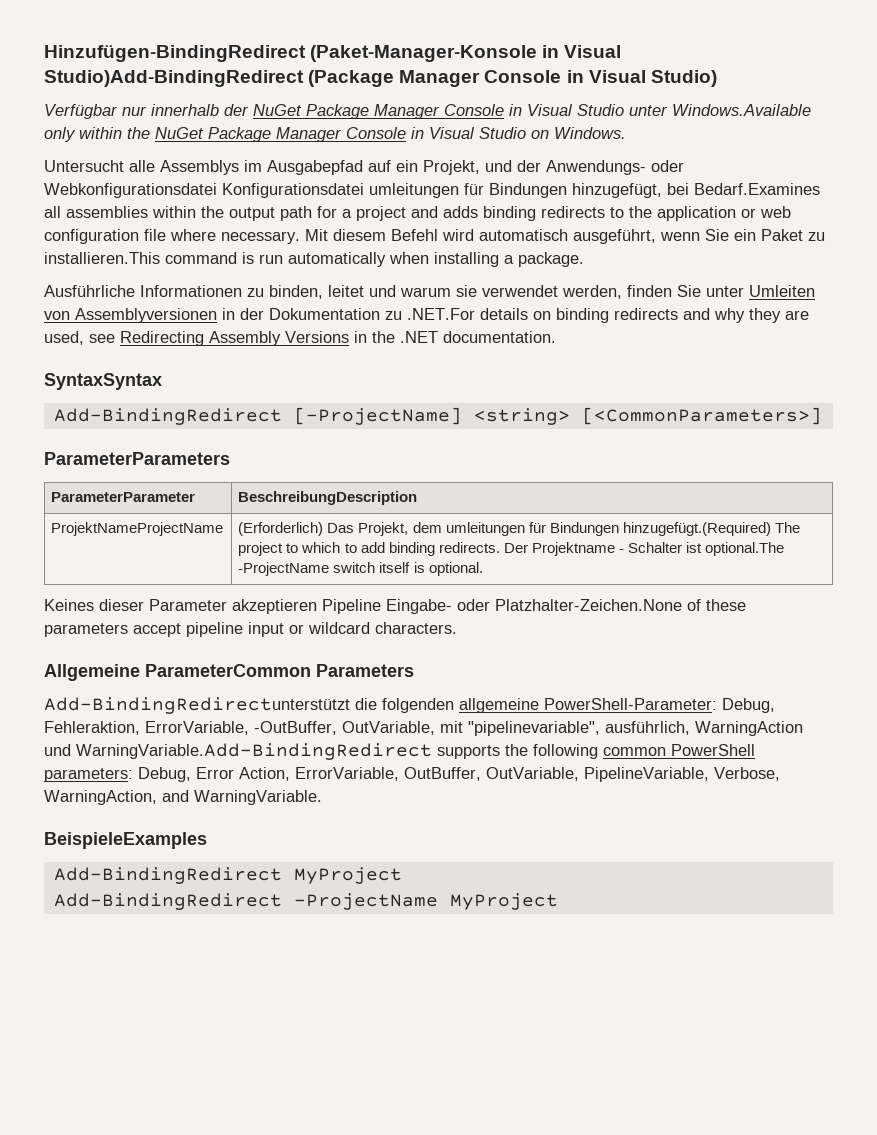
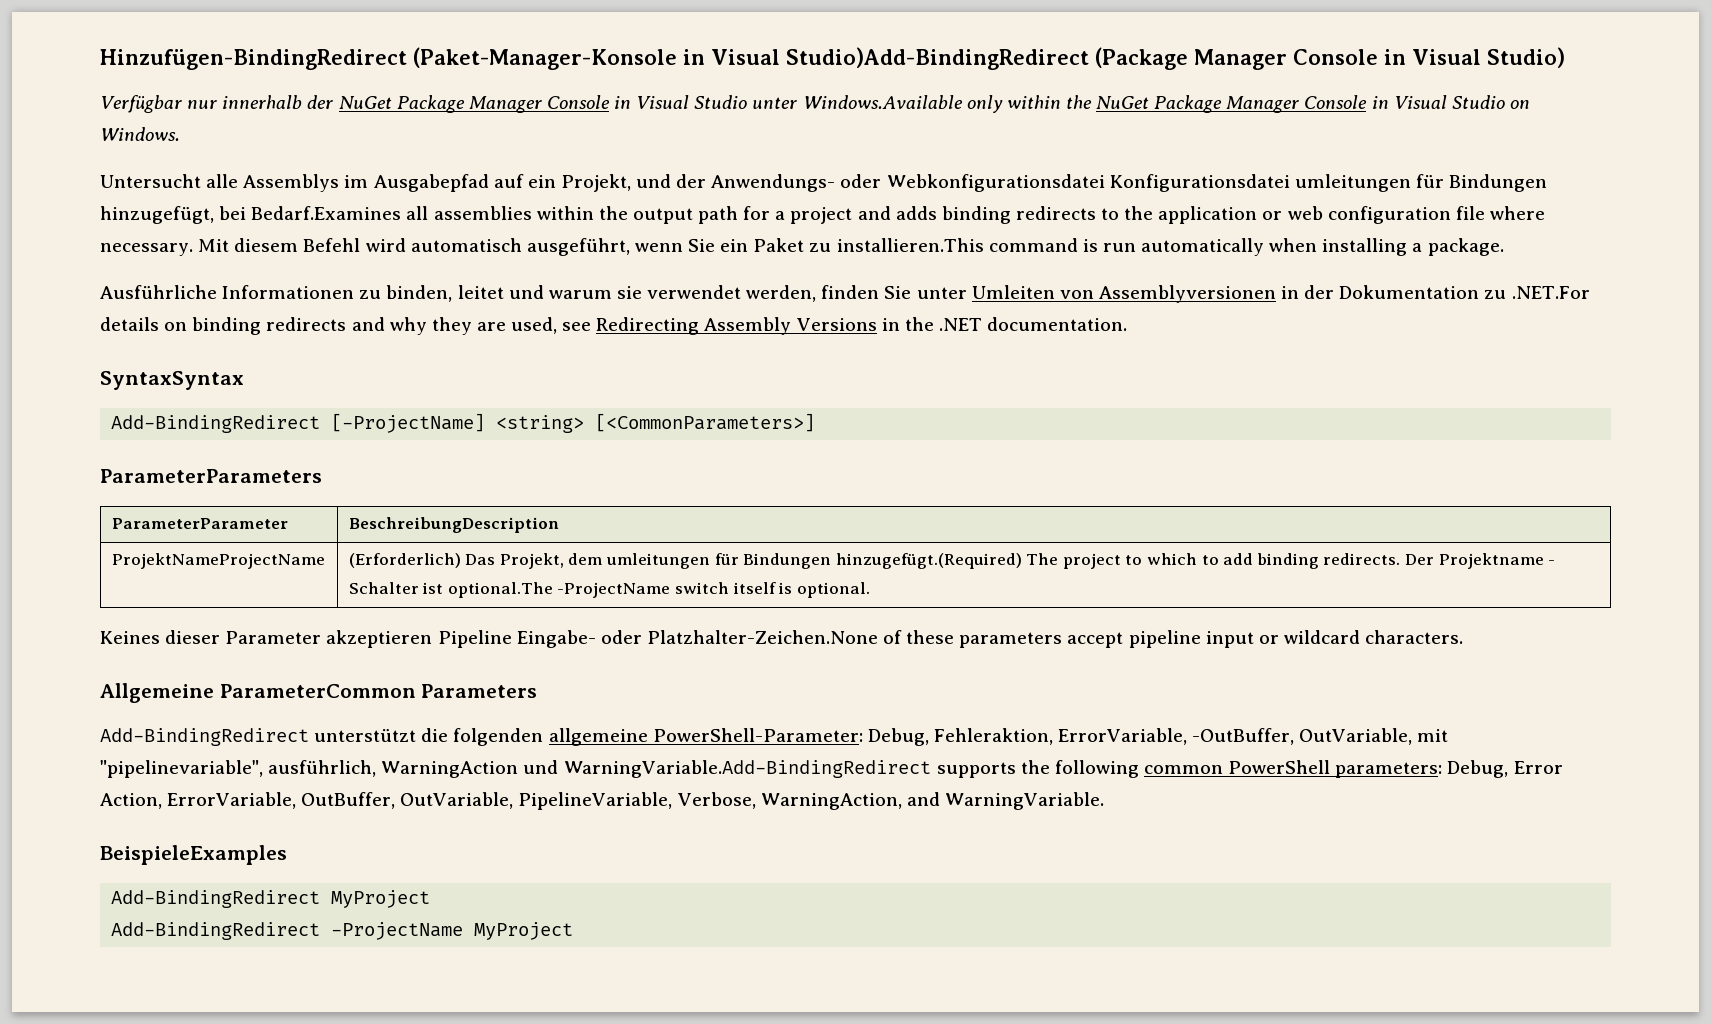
- Add-BindingRedirectunterstützt die folgenden allgemeine PowerShell-Parameter: Debug, Fehleraktion, ErrorVariable, -OutBuffer, OutVariable, mit "pipelinevariable", ausführlich, WarningAction und WarningVariable.Add-BindingRedirect supports the following common PowerShell parameters: Debug, Error Action, ErrorVariable, OutBuffer, OutVariable, PipelineVariable, Verbose, WarningAction, and WarningVariable.
+ Add-BindingRedirect unterstützt die folgenden allgemeine PowerShell-Parameter: Debug, Fehleraktion, ErrorVariable, -OutBuffer, OutVariable, mit "pipelinevariable", ausführlich, WarningAction und WarningVariable.Add-BindingRedirect supports the following common PowerShell parameters: Debug, Error Action, ErrorVariable, OutBuffer, OutVariable, PipelineVariable, Verbose, WarningAction, and WarningVariable.

